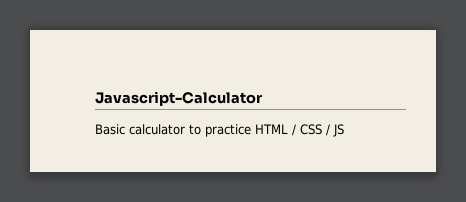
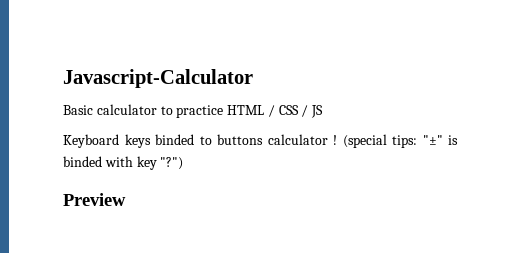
+ Keyboard keys binded to buttons calculator ! (special tips: "±" is binded with key "?")
+ Preview

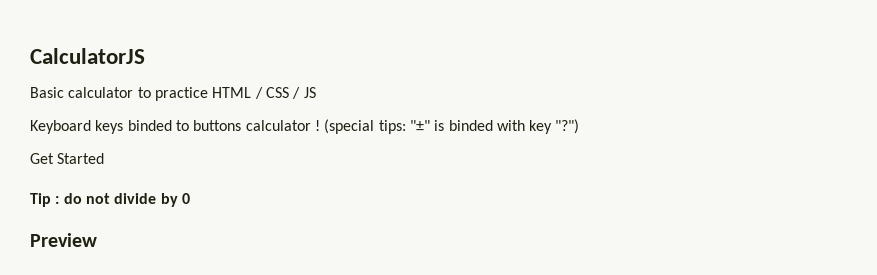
- Javascript-Calculator
+ CalculatorJS
+ Get Started
+ Tip : do not divide by 0

